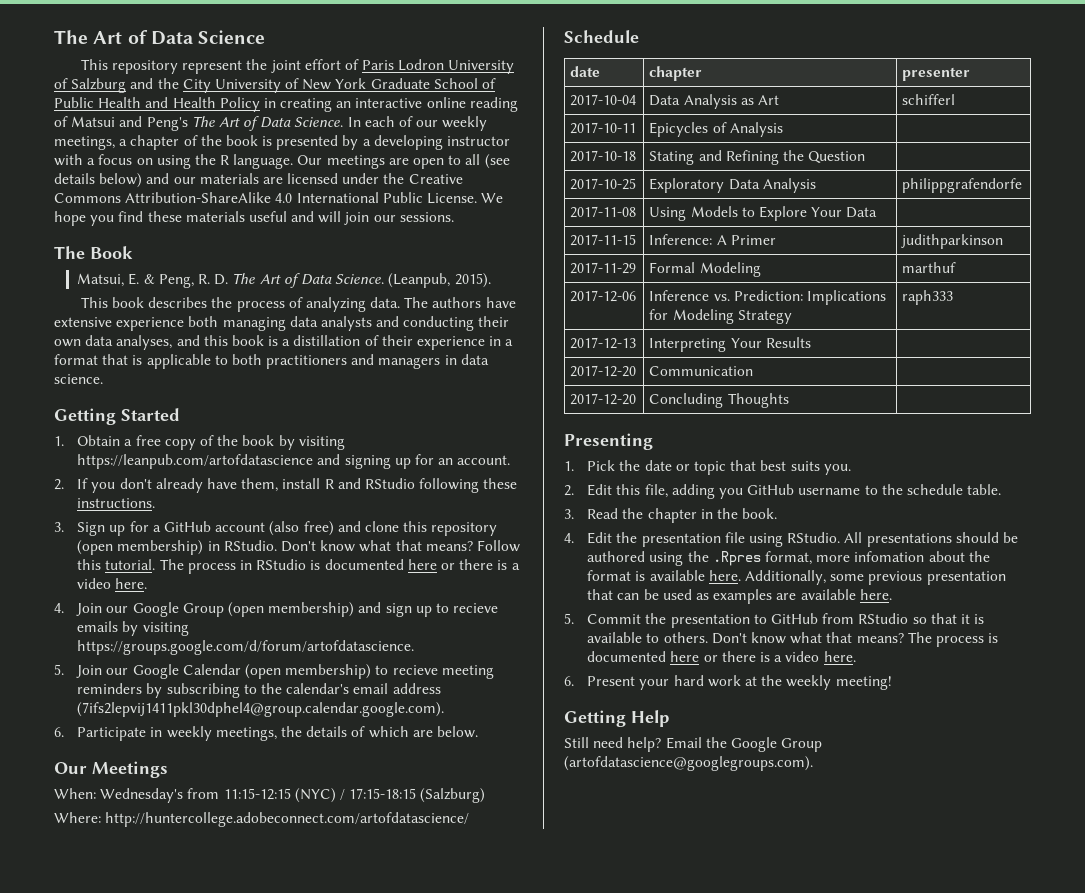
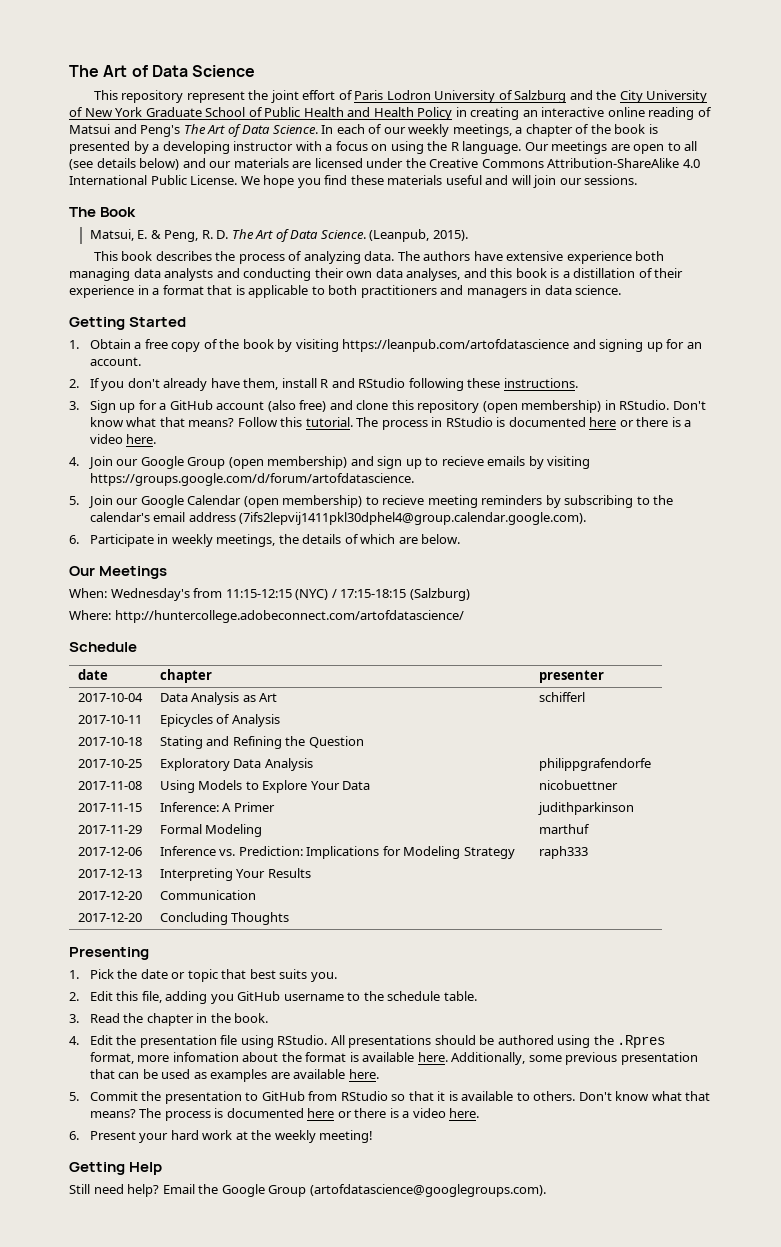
- 2017-11-08 | Using Models to Explore Your Data |
+ 2017-11-08 | Using Models to Explore Your Data | nicobuettner

